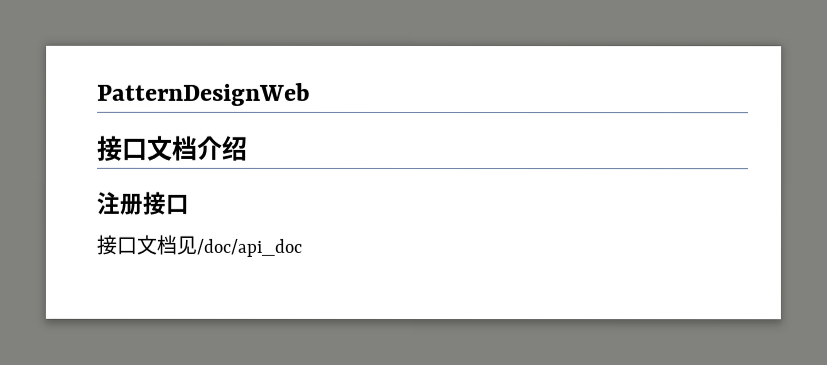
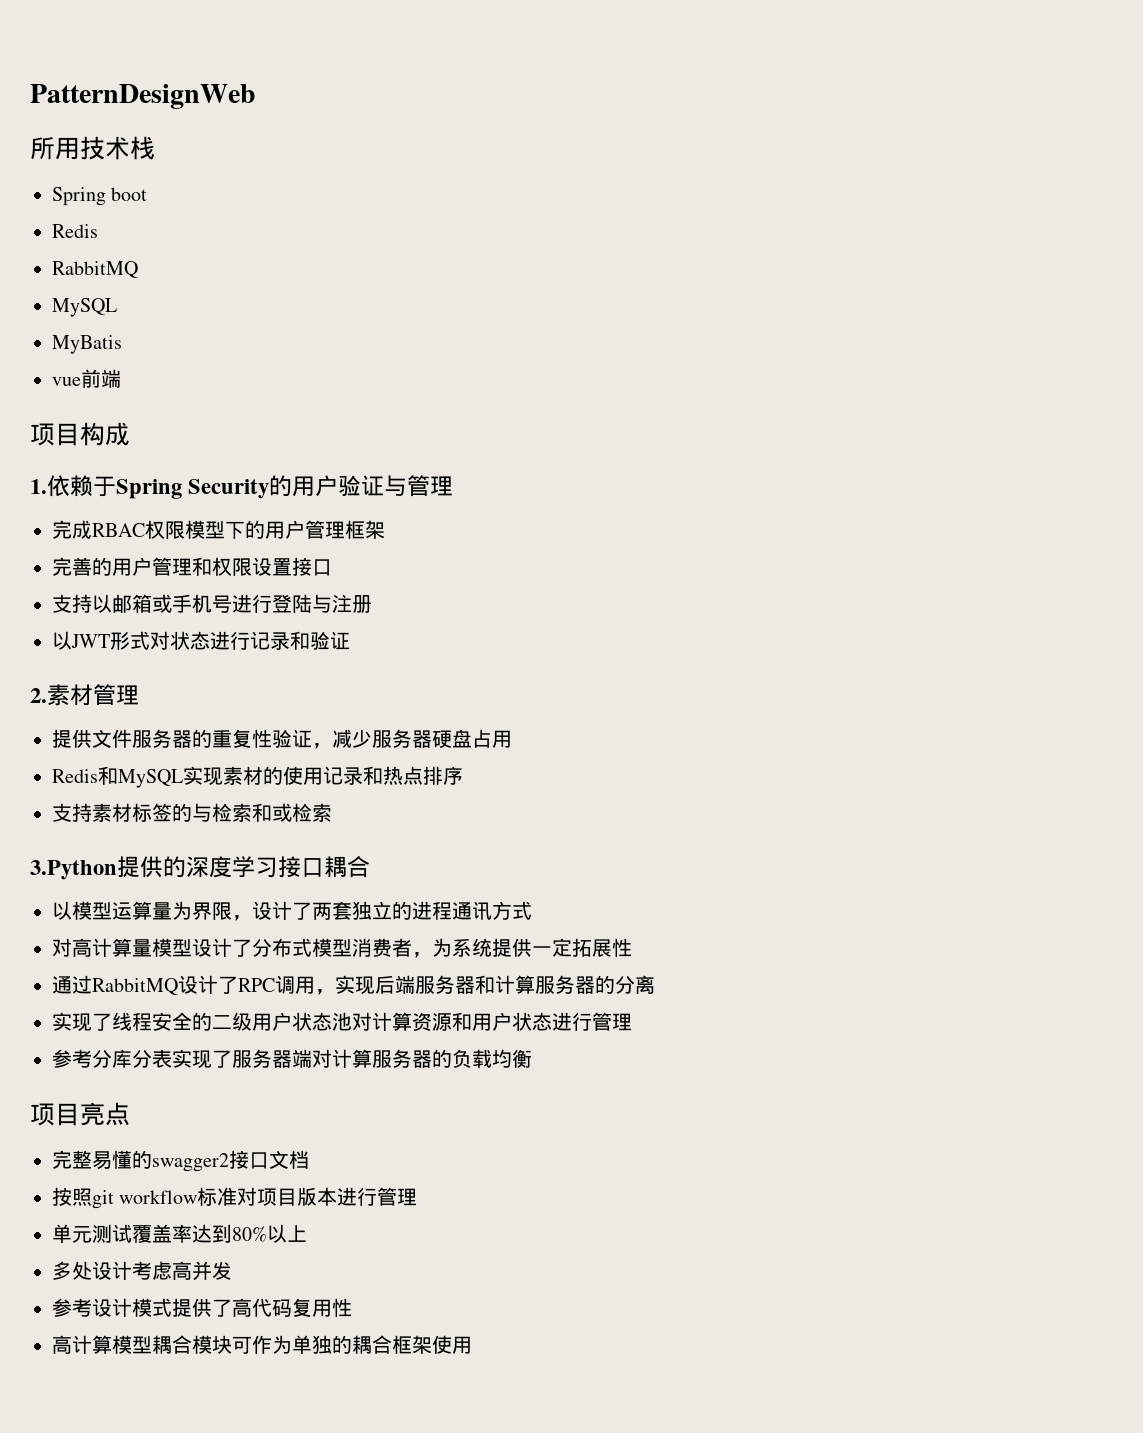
- 接口文档介绍
- 注册接口
- 接口文档见/doc/api_doc
+ 所用技术栈
+ Spring boot
+ Redis
+ RabbitMQ
+ MySQL
+ MyBatis
+ vue前端
+ 项目构成
+ 1.依赖于Spring Security的用户验证与管理
+ 完成RBAC权限模型下的用户管理框架
+ 完善的用户管理和权限设置接口
+ 支持以邮箱或手机号进行登陆与注册
+ 以JWT形式对状态进行记录和验证
+ 2.素材管理
+ 提供文件服务器的重复性验证，减少服务器硬盘占用
+ Redis和MySQL实现素材的使用记录和热点排序
+ 支持素材标签的与检索和或检索
+ 3.Python提供的深度学习接口耦合
+ 以模型运算量为界限，设计了两套独立的进程通讯方式
+ 对高计算量模型设计了分布式模型消费者，为系统提供一定拓展性
+ 通过RabbitMQ设计了RPC调用，实现后端服务器和计算服务器的分离
+ 实现了线程安全的二级用户状态池对计算资源和用户状态进行管理
+ 参考分库分表实现了服务器端对计算服务器的负载均衡
+ 项目亮点
+ 完整易懂的swagger2接口文档
+ 按照git workflow标准对项目版本进行管理
+ 单元测试覆盖率达到80%以上
+ 多处设计考虑高并发
+ 参考设计模式提供了高代码复用性
+ 高计算模型耦合模块可作为单独的耦合框架使用

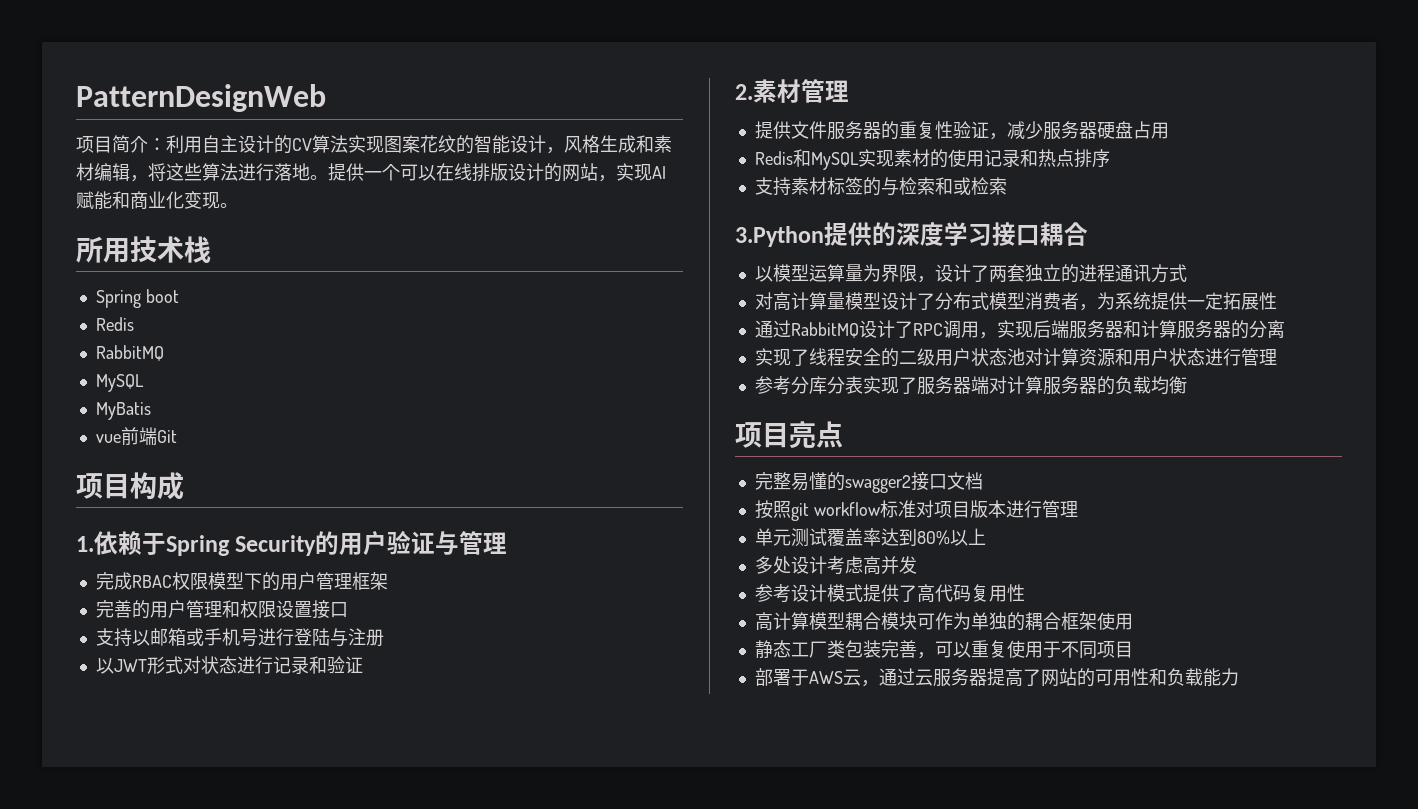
+ 项目简介：利用自主设计的CV算法实现图案花纹的智能设计，风格生成和素材编辑，将这些算法进行落地。提供一个可以在线排版设计的网站，实现AI赋能和商业化变现。
- vue前端
+ vue前端Git
+ 静态工厂类包装完善，可以重复使用于不同项目
+ 部署于AWS云，通过云服务器提高了网站的可用性和负载能力

